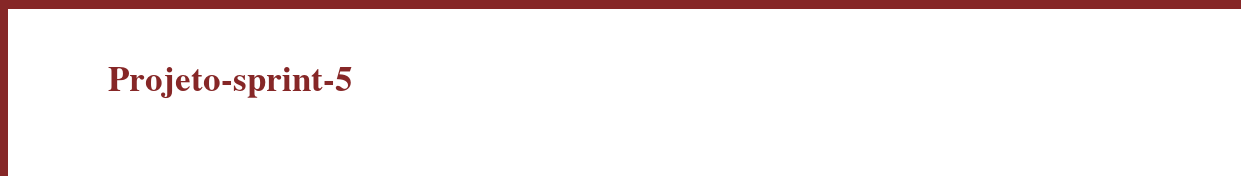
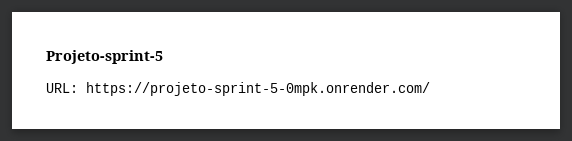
+ URL: https://projeto-sprint-5-0mpk.onrender.com/

